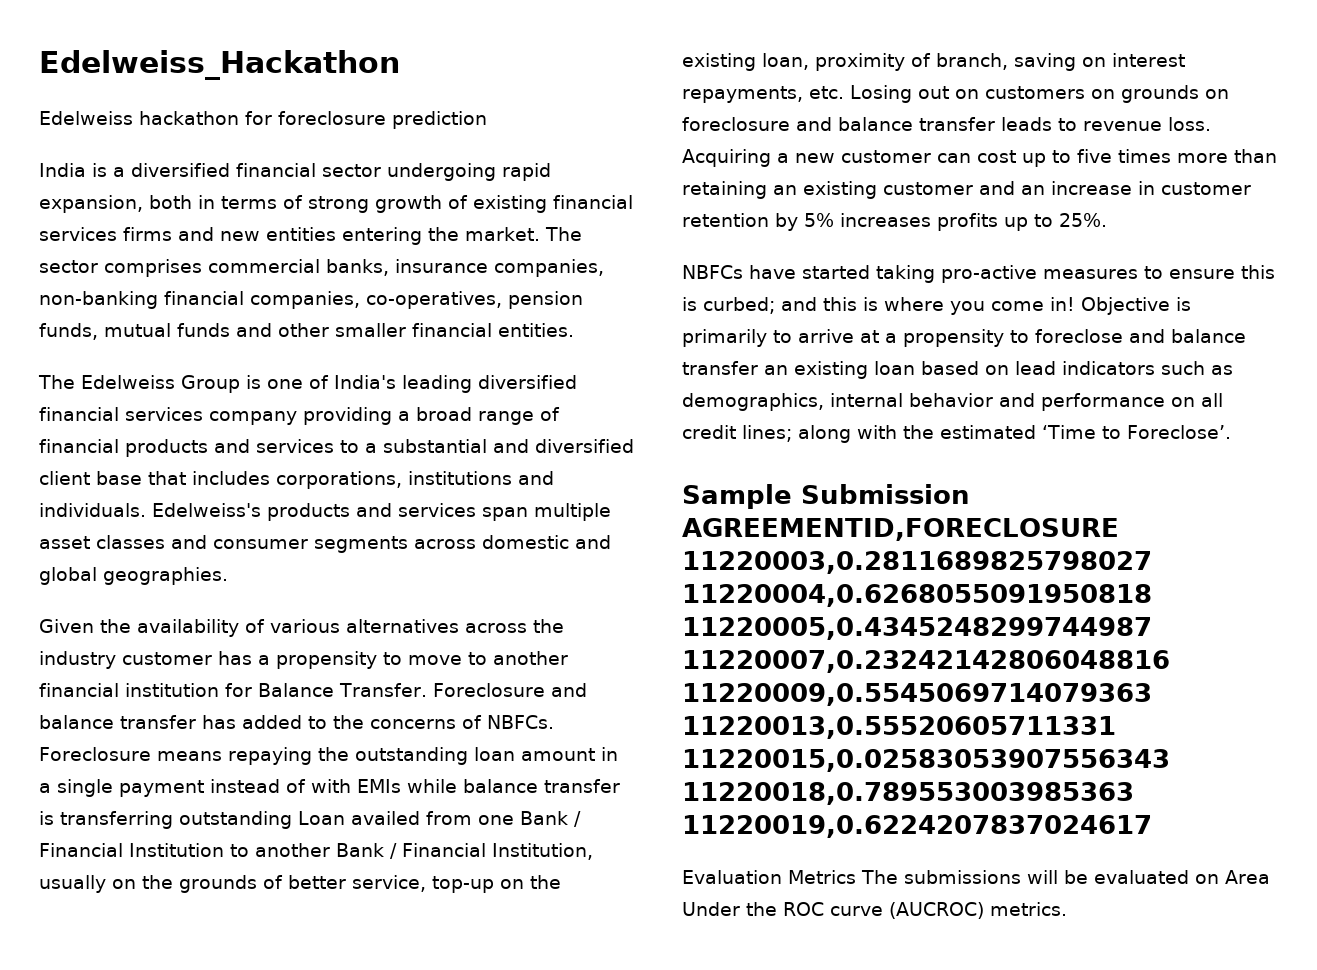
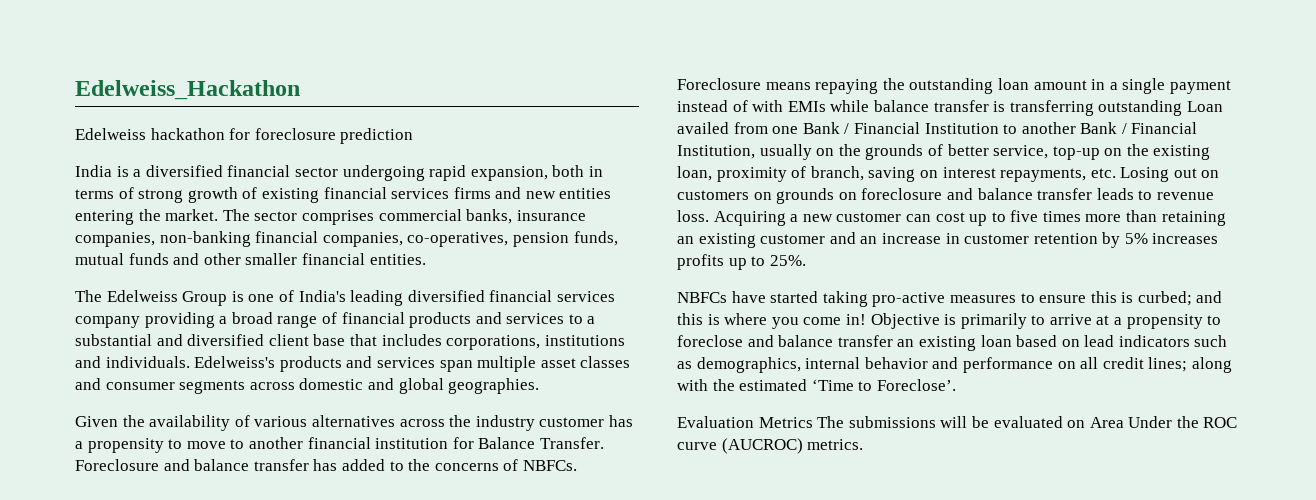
- Sample Submission AGREEMENTID,FORECLOSURE 11220003,0.2811689825798027 11220004,0.6268055091950818 11220005,0.4345248299744987 11220007,0.23242142806048816 11220009,0.5545069714079363 11220013,0.55520605711331 11220015,0.02583053907556343 11220018,0.789553003985363 11220019,0.6224207837024617

